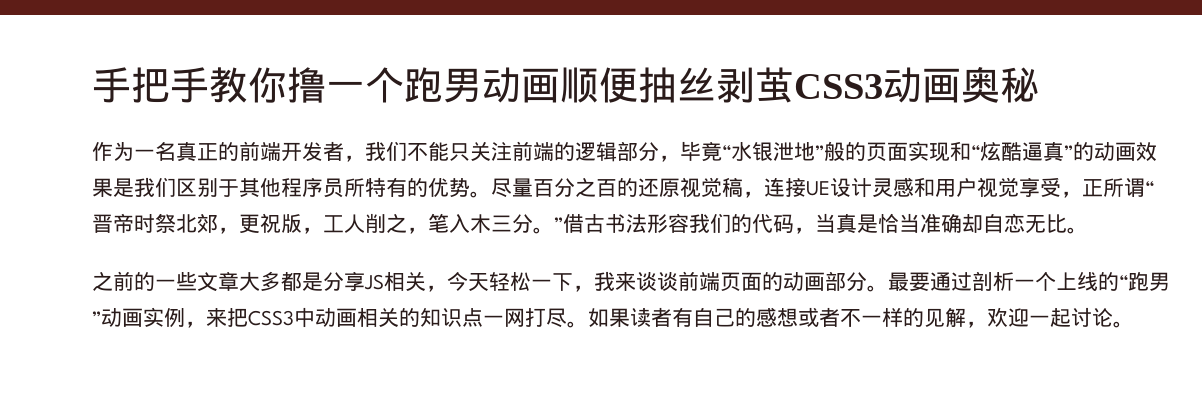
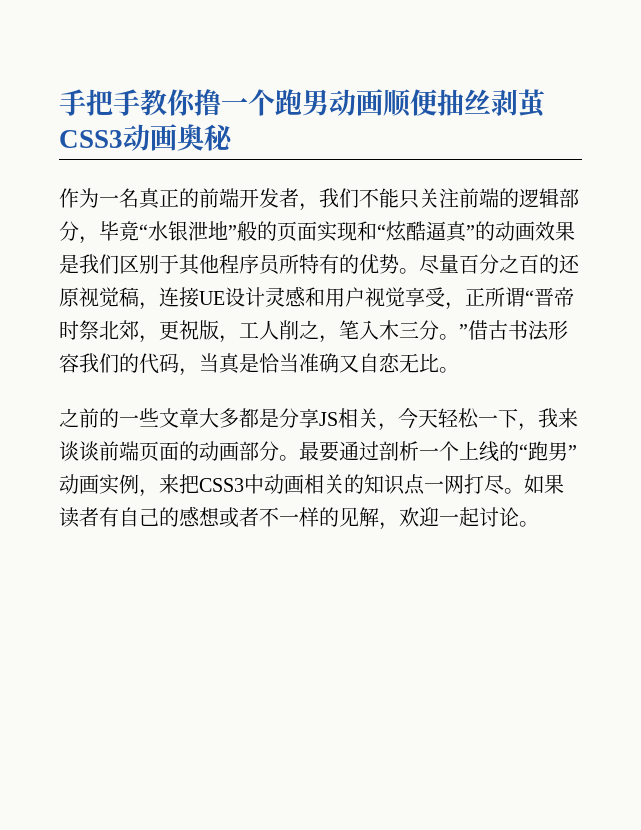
- 尽量百分之百的还原视觉稿，连接UE设计灵感和用户视觉享受，正所谓“晋帝时祭北郊，更祝版，工人削之，笔入木三分。”借古书法形容我们的代码，当真是恰当准确却自恋无比。
+ 尽量百分之百的还原视觉稿，连接UE设计灵感和用户视觉享受，正所谓“晋帝时祭北郊，更祝版，工人削之，笔入木三分。”借古书法形容我们的代码，当真是恰当准确又自恋无比。

